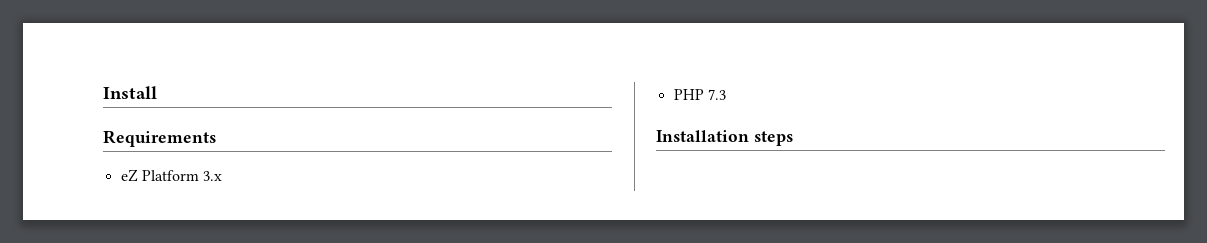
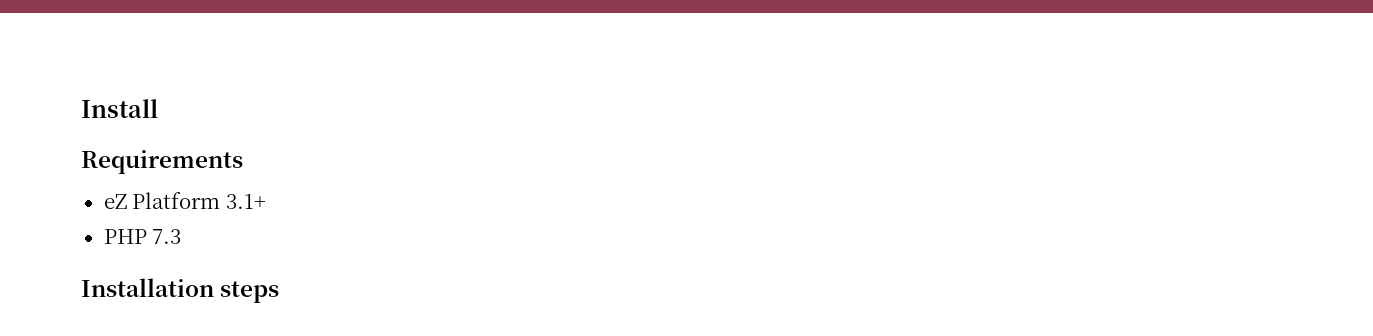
- eZ Platform 3.x
+ eZ Platform 3.1+

